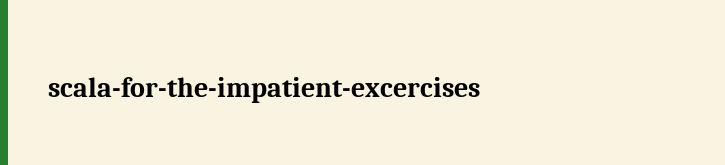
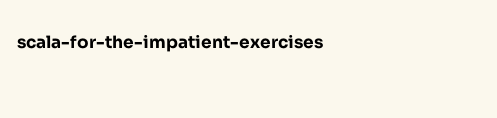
- scala-for-the-impatient-excercises
+ scala-for-the-impatient-exercises

